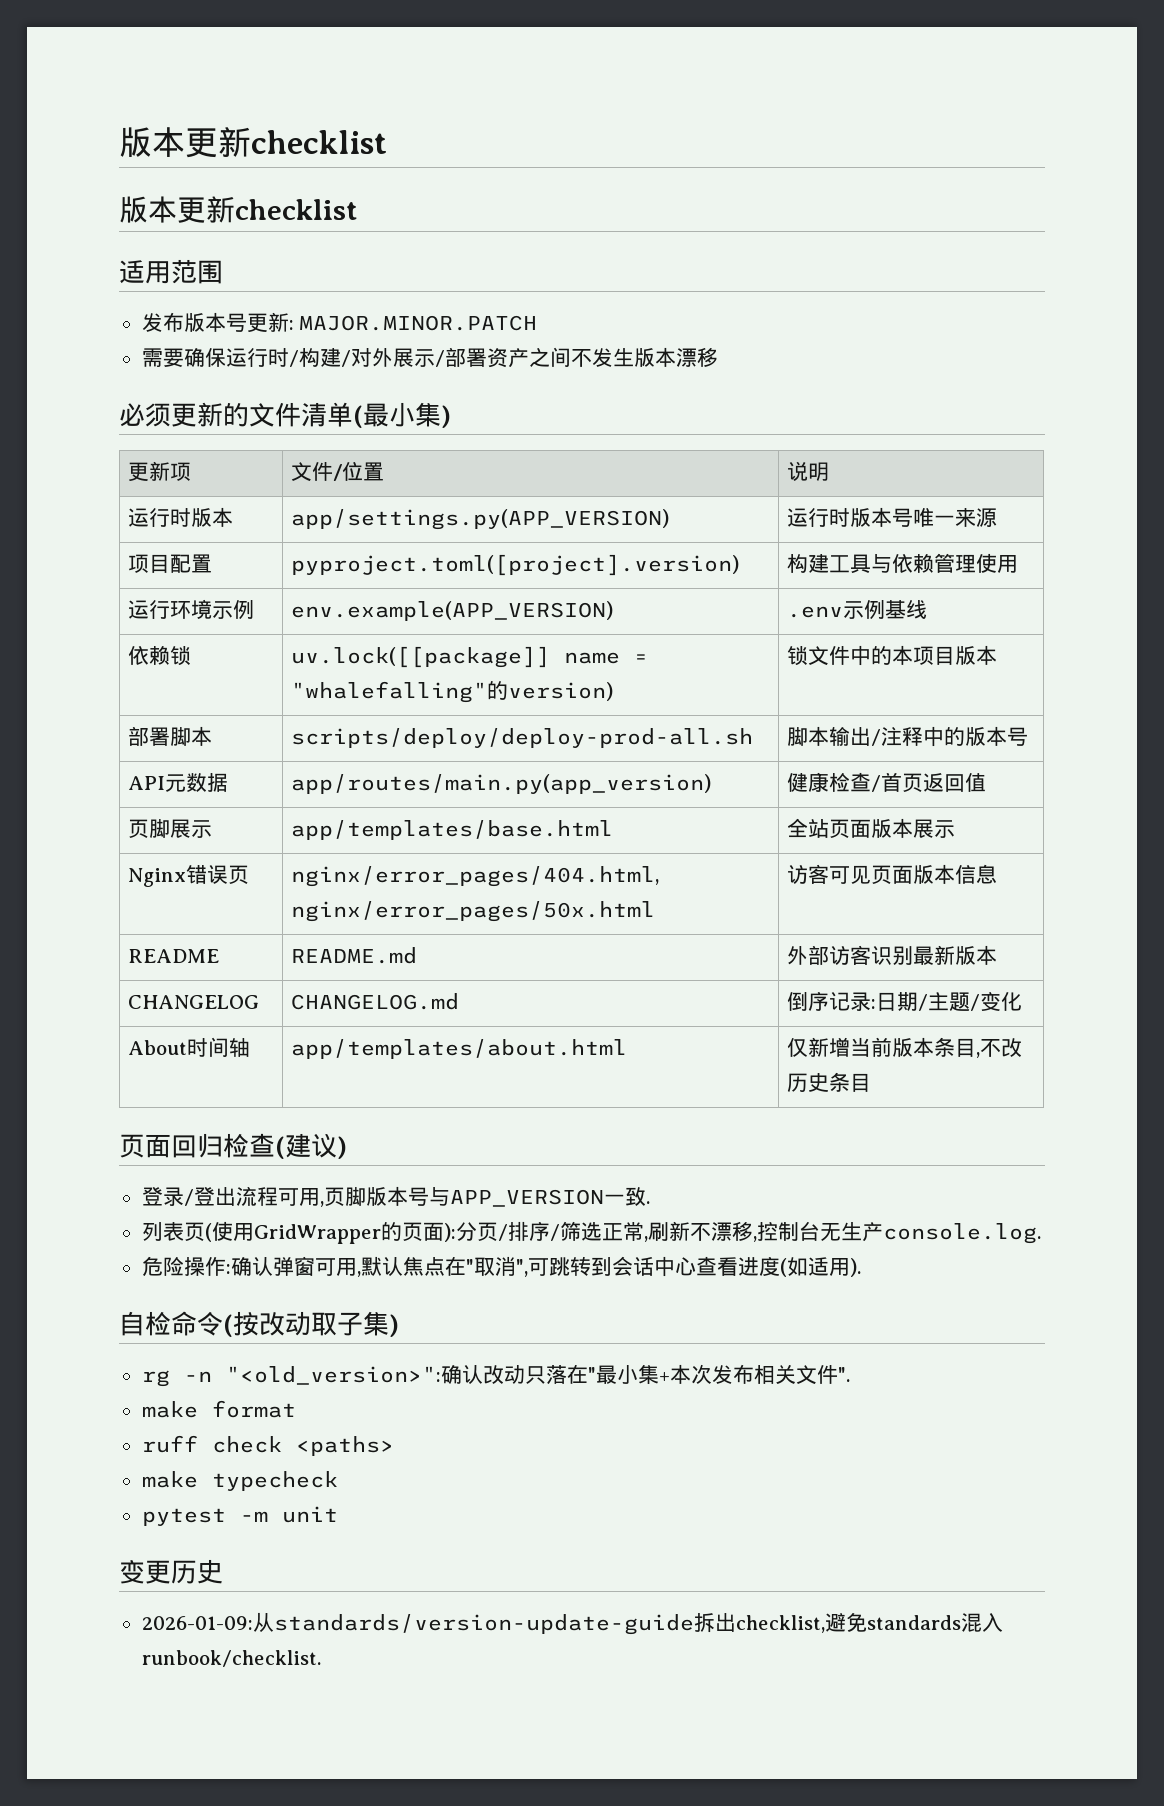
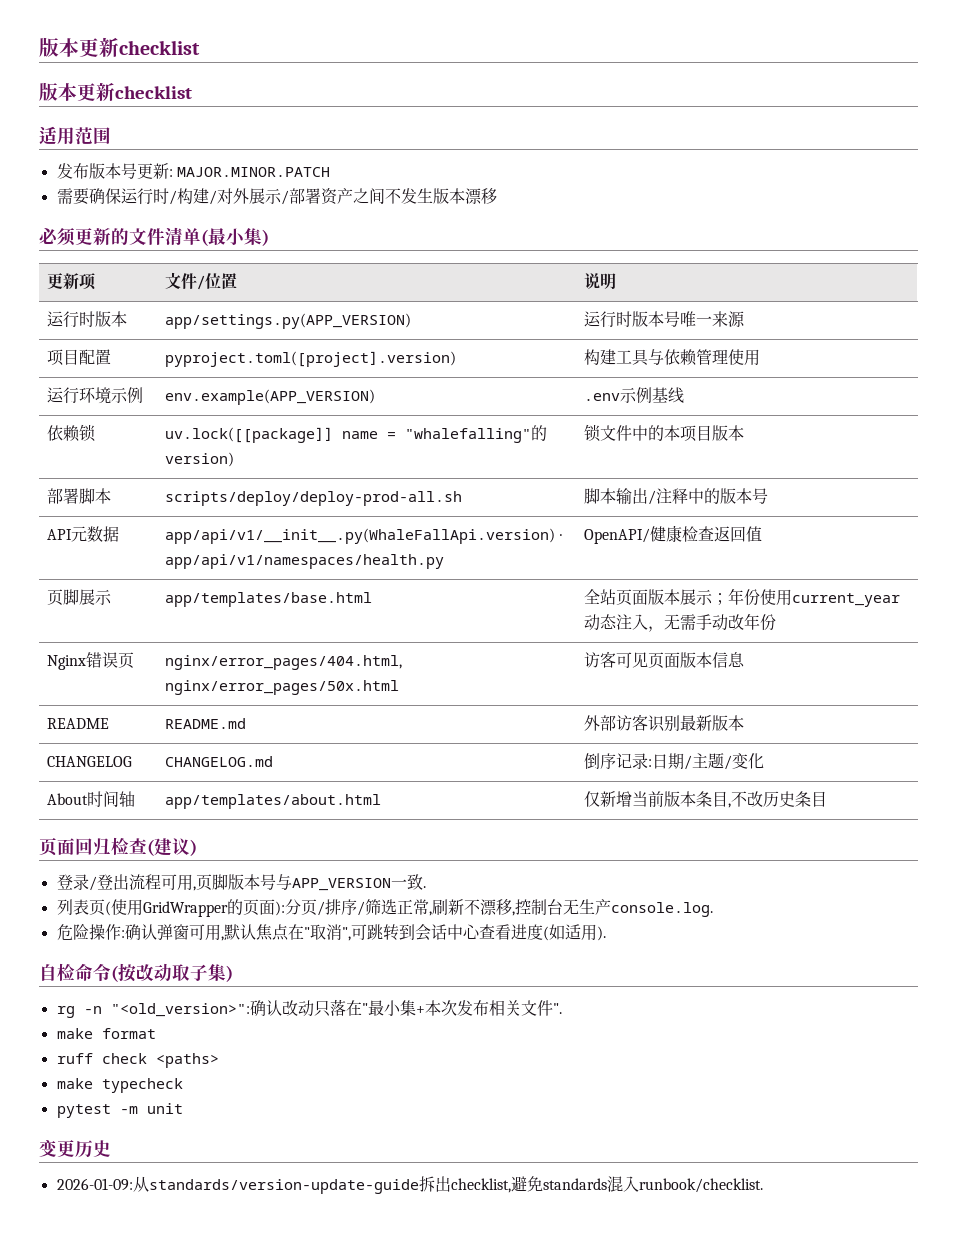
- API元数据 | app/routes/main.py(app_version) | 健康检查/首页返回值
+ API元数据 | app/api/v1/__init__.py(WhaleFallApi.version) · app/api/v1/namespaces/health.py | OpenAPI/健康检查返回值
- 页脚展示 | app/templates/base.html | 全站页面版本展示
+ 页脚展示 | app/templates/base.html | 全站页面版本展示；年份使用current_year动态注入，无需手动改年份

